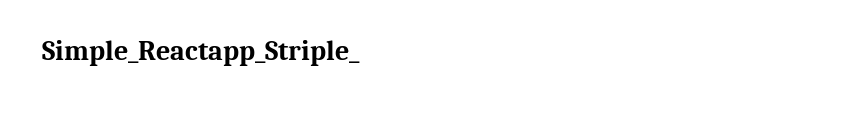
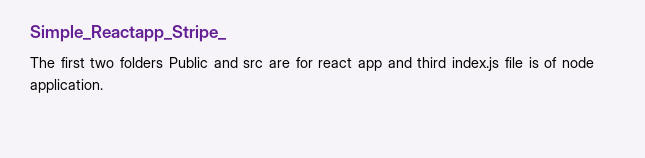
- Simple_Reactapp_Striple_
+ Simple_Reactapp_Stripe_
+ The first two folders Public and src are for react app and third index.js file is of node application.

